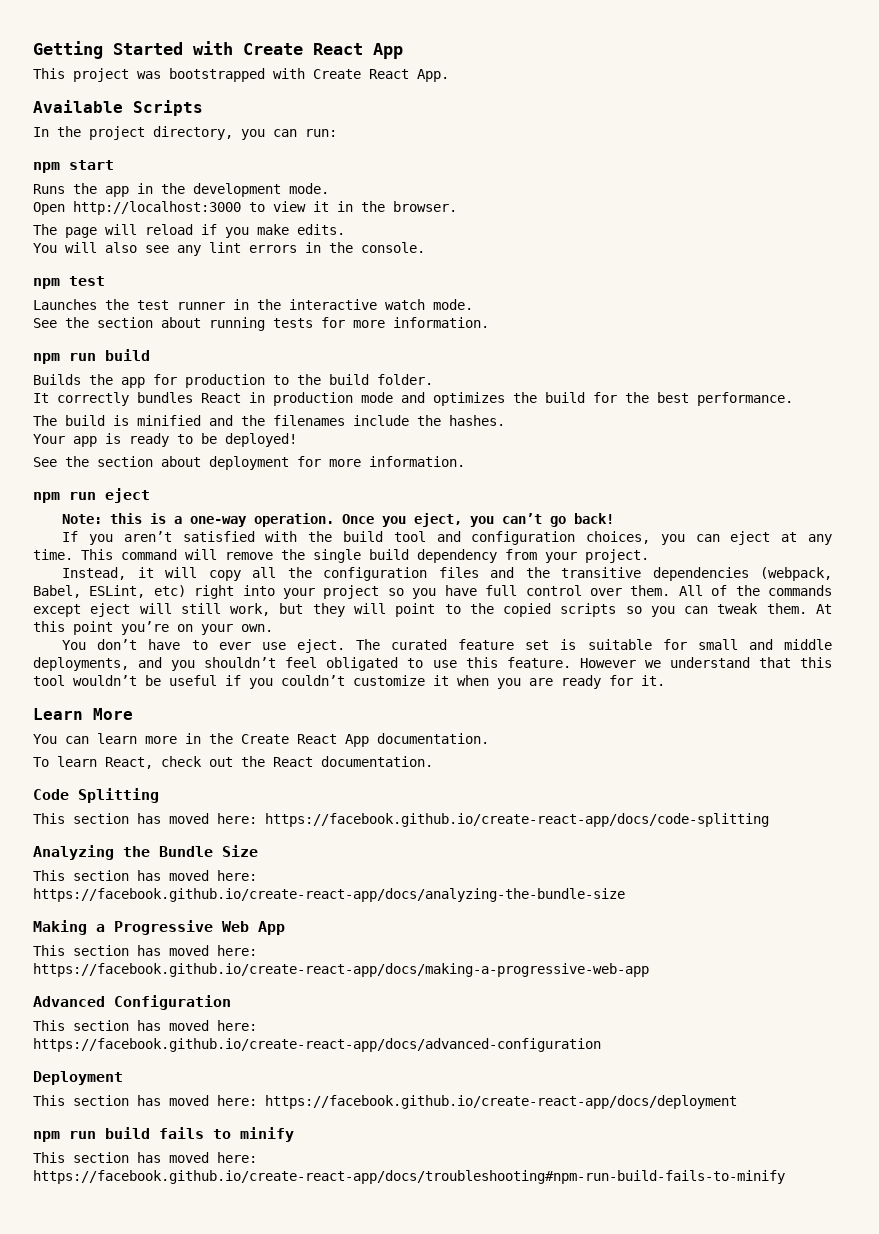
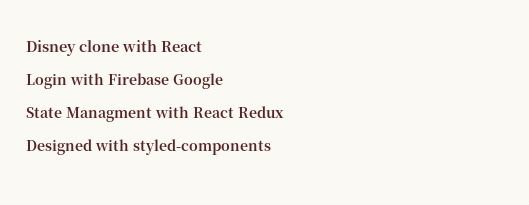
- Getting Started with Create React App
- This project was bootstrapped with Create React App.
- Available Scripts
- In the project directory, you can run:
- npm start
- Runs the app in the development mode.
- Open http://localhost:3000 to view it in the browser.
- The page will reload if you make edits.
- You will also see any lint errors in the console.
- npm test
- Launches the test runner in the interactive watch mode.
- See the section about running tests for more information.
- npm run build
- Builds the app for production to the build folder.
- It correctly bundles React in production mode and optimizes the build for the best performance.
- The build is minified and the filenames include the hashes.
- Your app is ready to be deployed!
- See the section about deployment for more information.
- npm run eject
- Note: this is a one-way operation. Once you eject, you can’t go back!
- If you aren’t satisfied with the build tool and configuration choices, you can eject at any time. This command will remove the single build dependency from your project.
- Instead, it will copy all the configuration files and the transitive dependencies (webpack, Babel, ESLint, etc) right into your project so you have full control over them. All of the commands except eject will still work, but they will point to the copied scripts so you can tweak them. At this point you’re on your own.
- You don’t have to ever use eject. The curated feature set is suitable for small and middle deployments, and you shouldn’t feel obligated to use this feature. However we understand that this tool wouldn’t be useful if you couldn’t customize it when you are ready for it.
- Learn More
- You can learn more in the Create React App documentation.
- To learn React, check out the React documentation.
- Code Splitting
- This section has moved here: https://facebook.github.io/create-react-app/docs/code-splitting
- Analyzing the Bundle Size
- This section has moved here: https://facebook.github.io/create-react-app/docs/analyzing-the-bundle-size
- Making a Progressive Web App
- This section has moved here: https://facebook.github.io/create-react-app/docs/making-a-progressive-web-app
- Advanced Configuration
- This section has moved here: https://facebook.github.io/create-react-app/docs/advanced-configuration
- Deployment
- This section has moved here: https://facebook.github.io/create-react-app/docs/deployment
- npm run build fails to minify
- This section has moved here: https://facebook.github.io/create-react-app/docs/troubleshooting#npm-run-build-fails-to-minify
+ Disney clone with React
+ Login with Firebase Google
+ State Managment with React Redux
+ Designed with styled-components

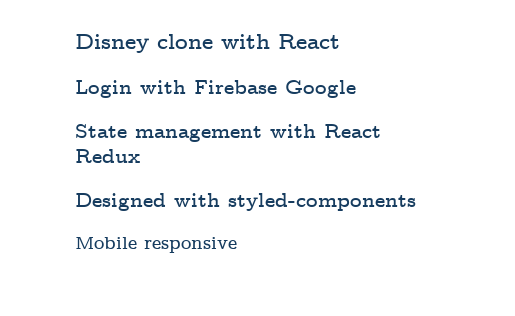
- State Managment with React Redux
+ State management with React Redux
+ Mobile responsive

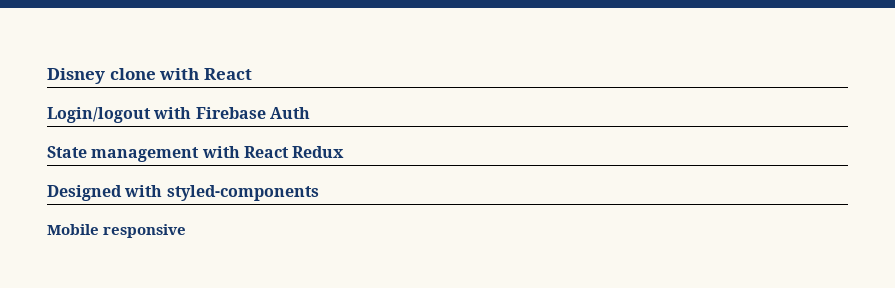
- Login with Firebase Google
+ Login/logout with Firebase Auth

